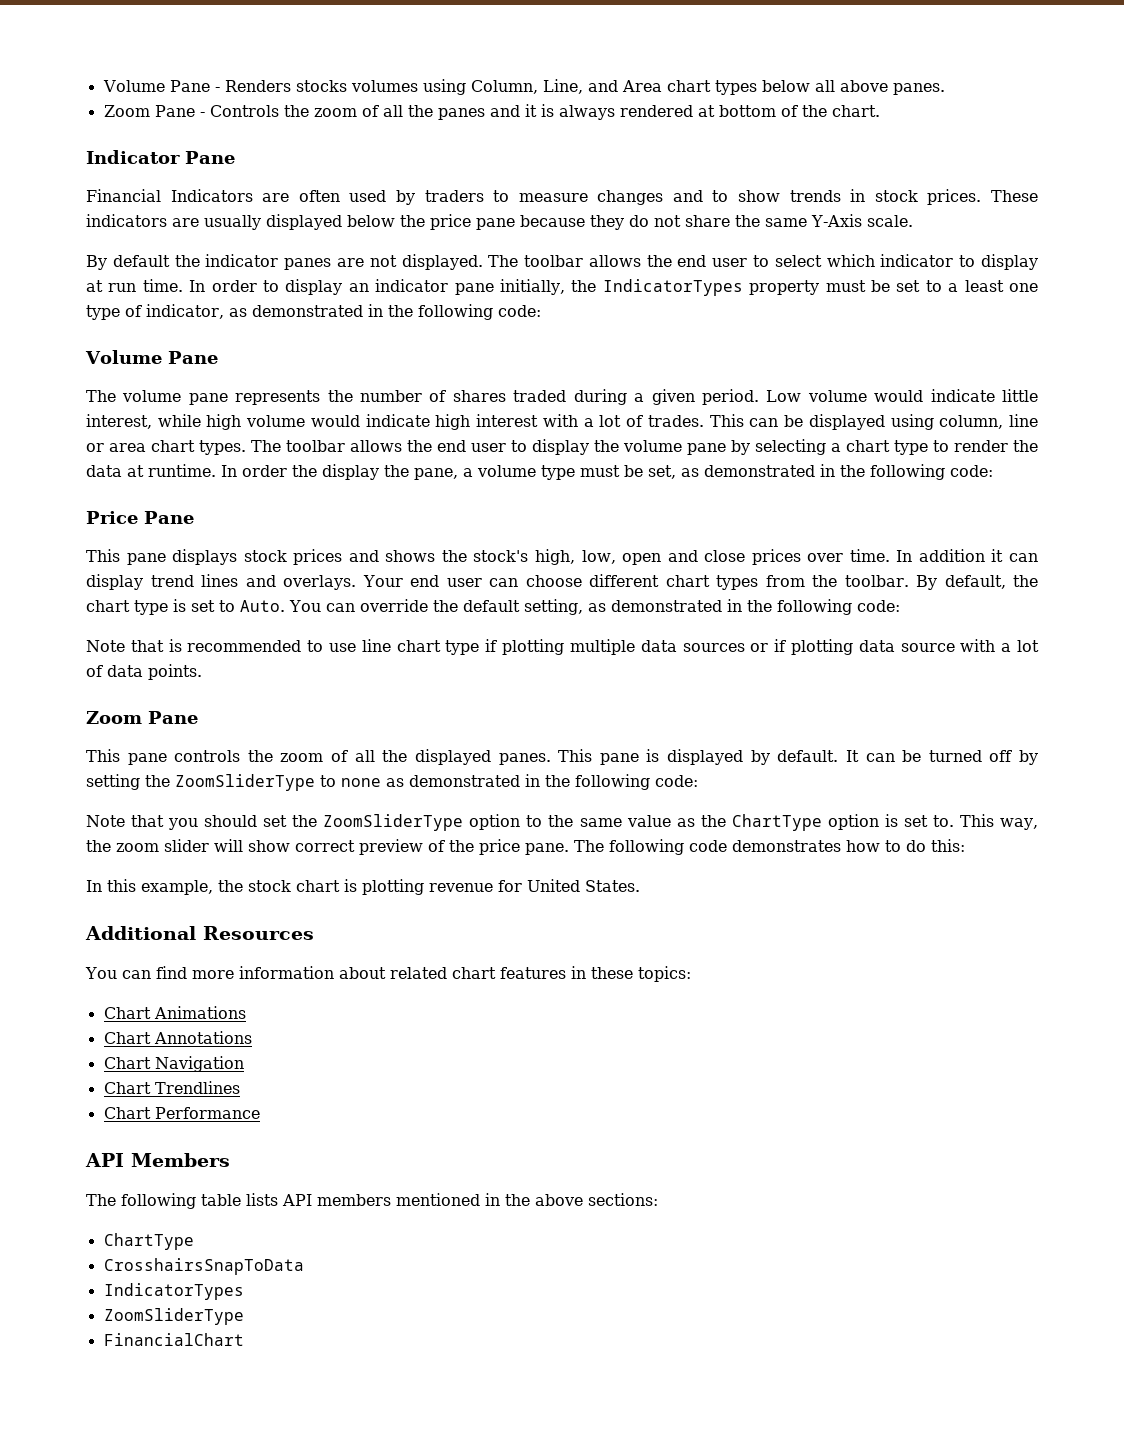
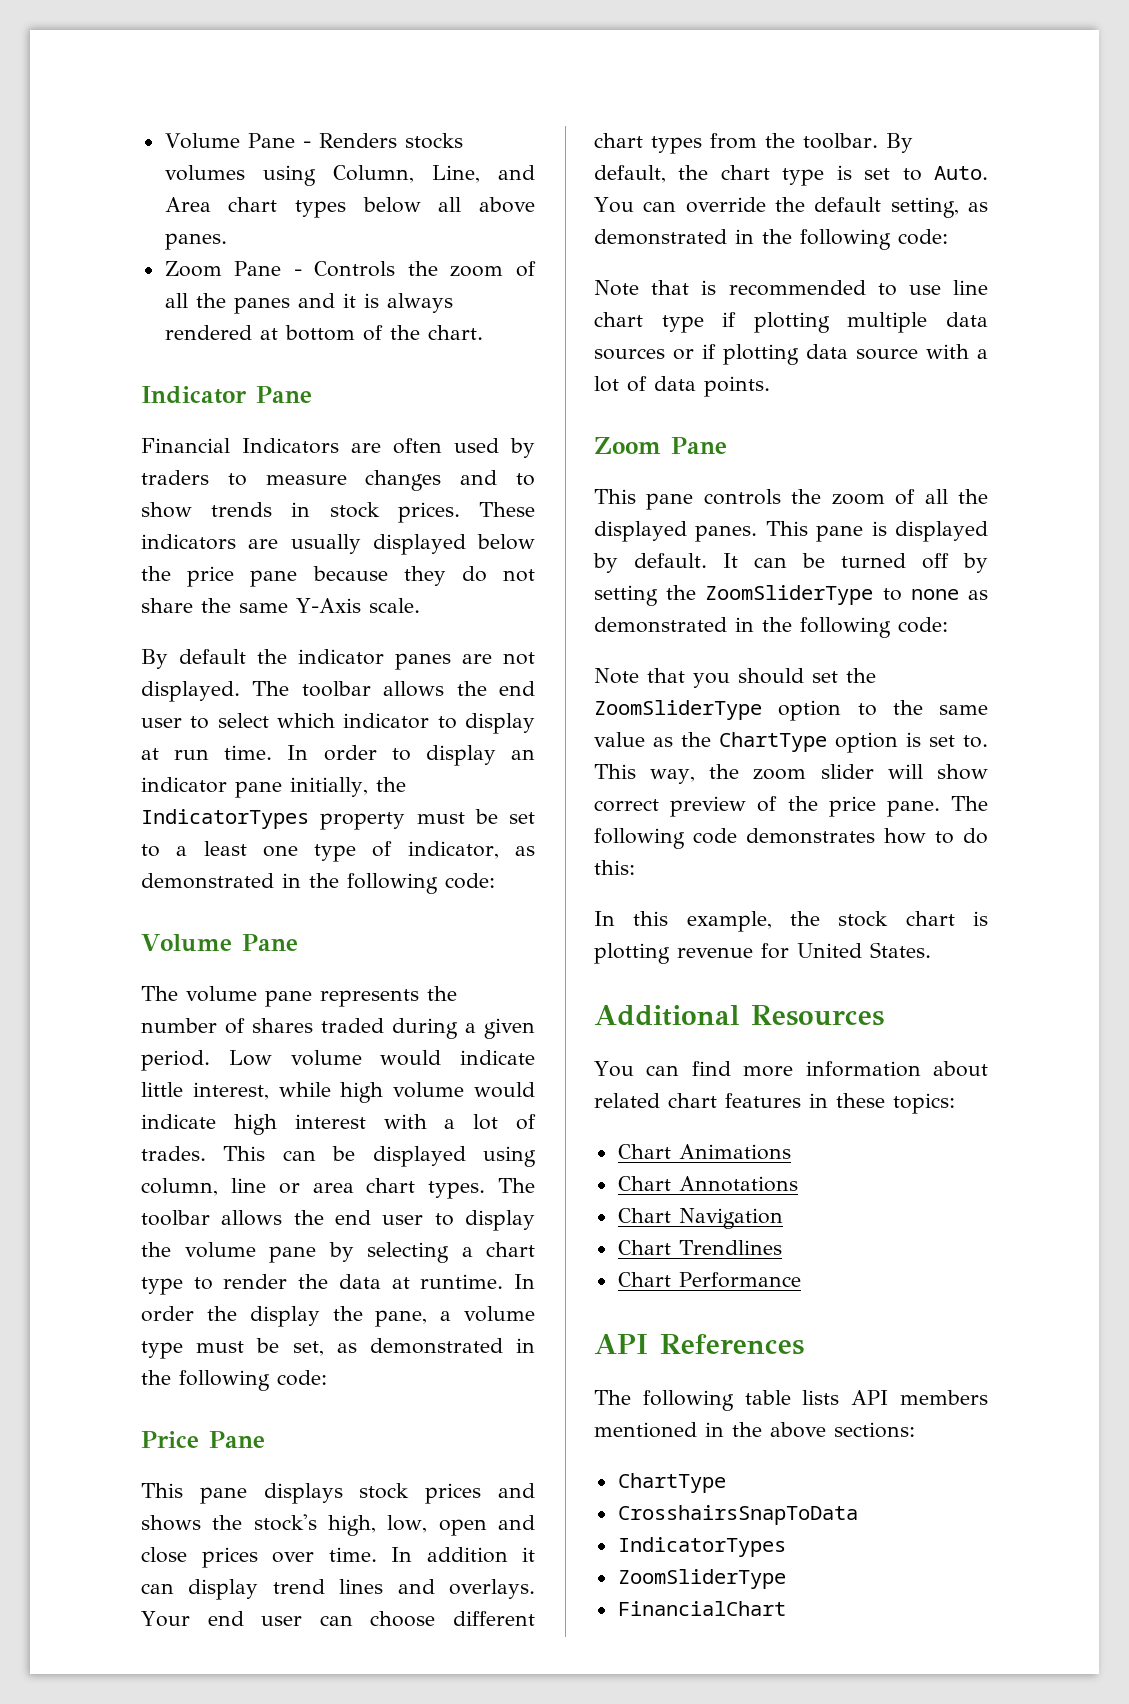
- API Members
+ API References

